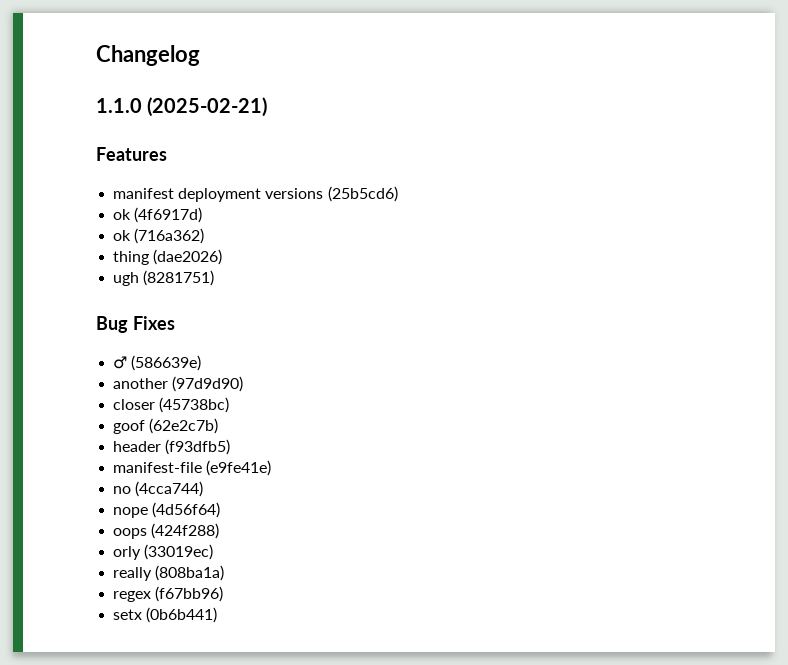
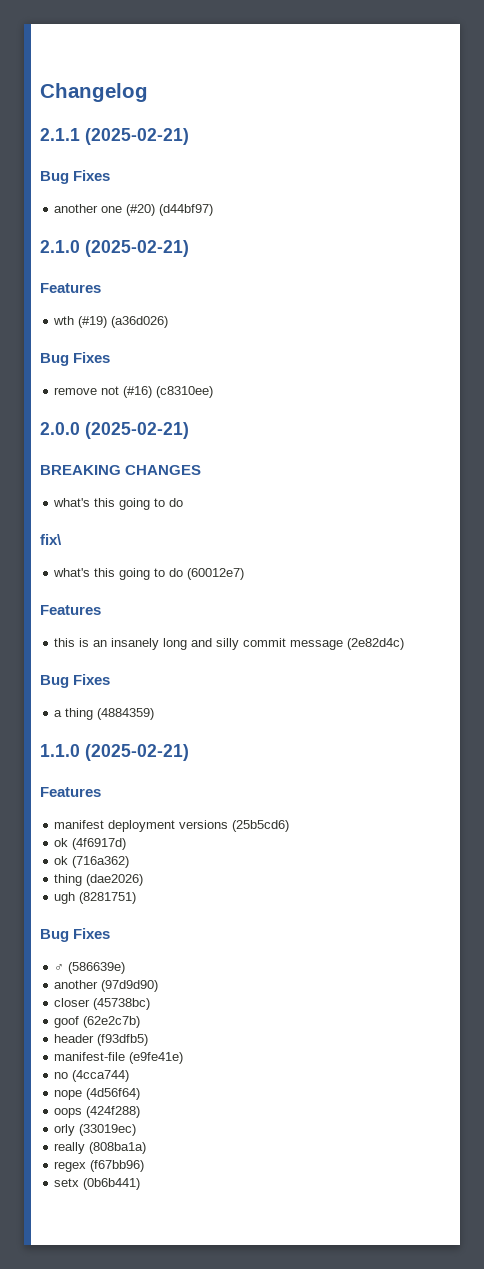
+ 2.1.1 (2025-02-21)
+ Bug Fixes
+ another one (#20) (d44bf97)
+ 2.1.0 (2025-02-21)
+ Features
+ wth (#19) (a36d026)
+ Bug Fixes
+ remove not (#16) (c8310ee)
+ 2.0.0 (2025-02-21)
+ BREAKING CHANGES
+ what's this going to do
+ fix\
+ what's this going to do (60012e7)
+ Features
+ this is an insanely long and silly commit message (2e82d4c)
+ Bug Fixes
+ a thing (4884359)

